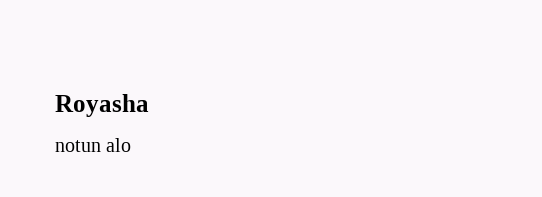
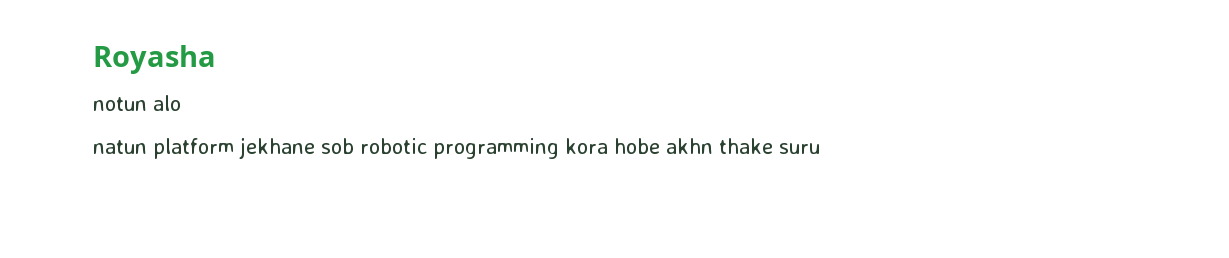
+ natun platform jekhane sob robotic programming kora hobe akhn thake suru

